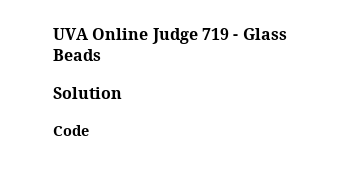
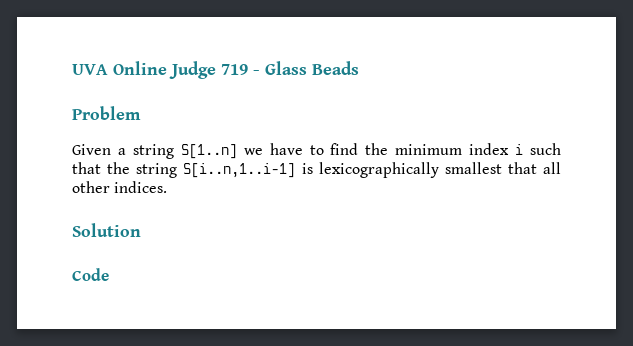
+ Problem
+ Given a string S[1..n] we have to find the minimum index i such that the string S[i..n,1..i-1] is lexicographically smallest that all other indices.

